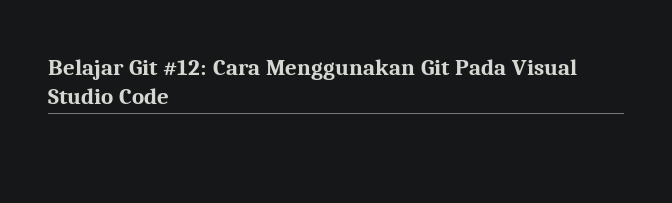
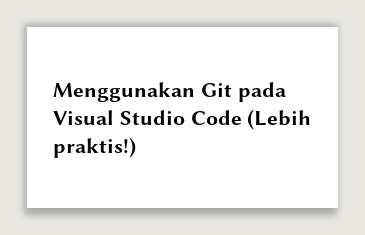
- Belajar Git #12: Cara Menggunakan Git Pada Visual Studio Code
+ Menggunakan Git pada Visual Studio Code (Lebih praktis!)

